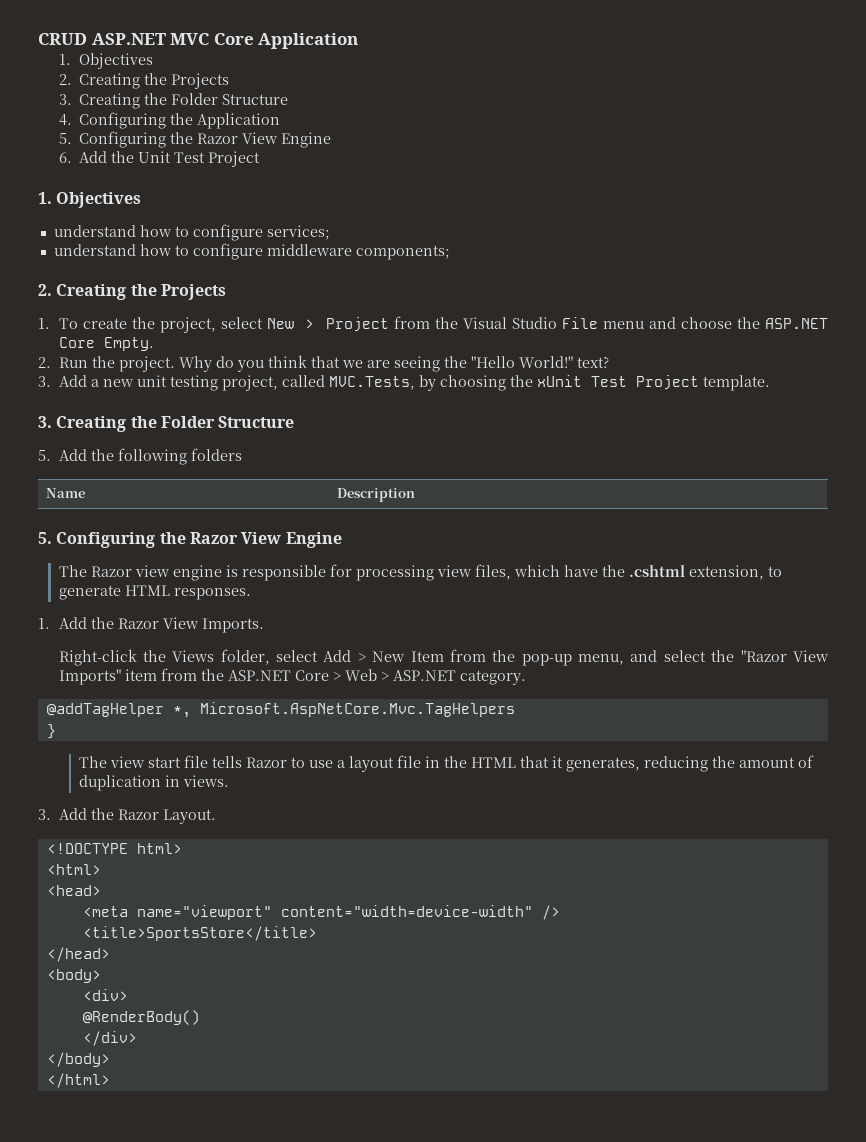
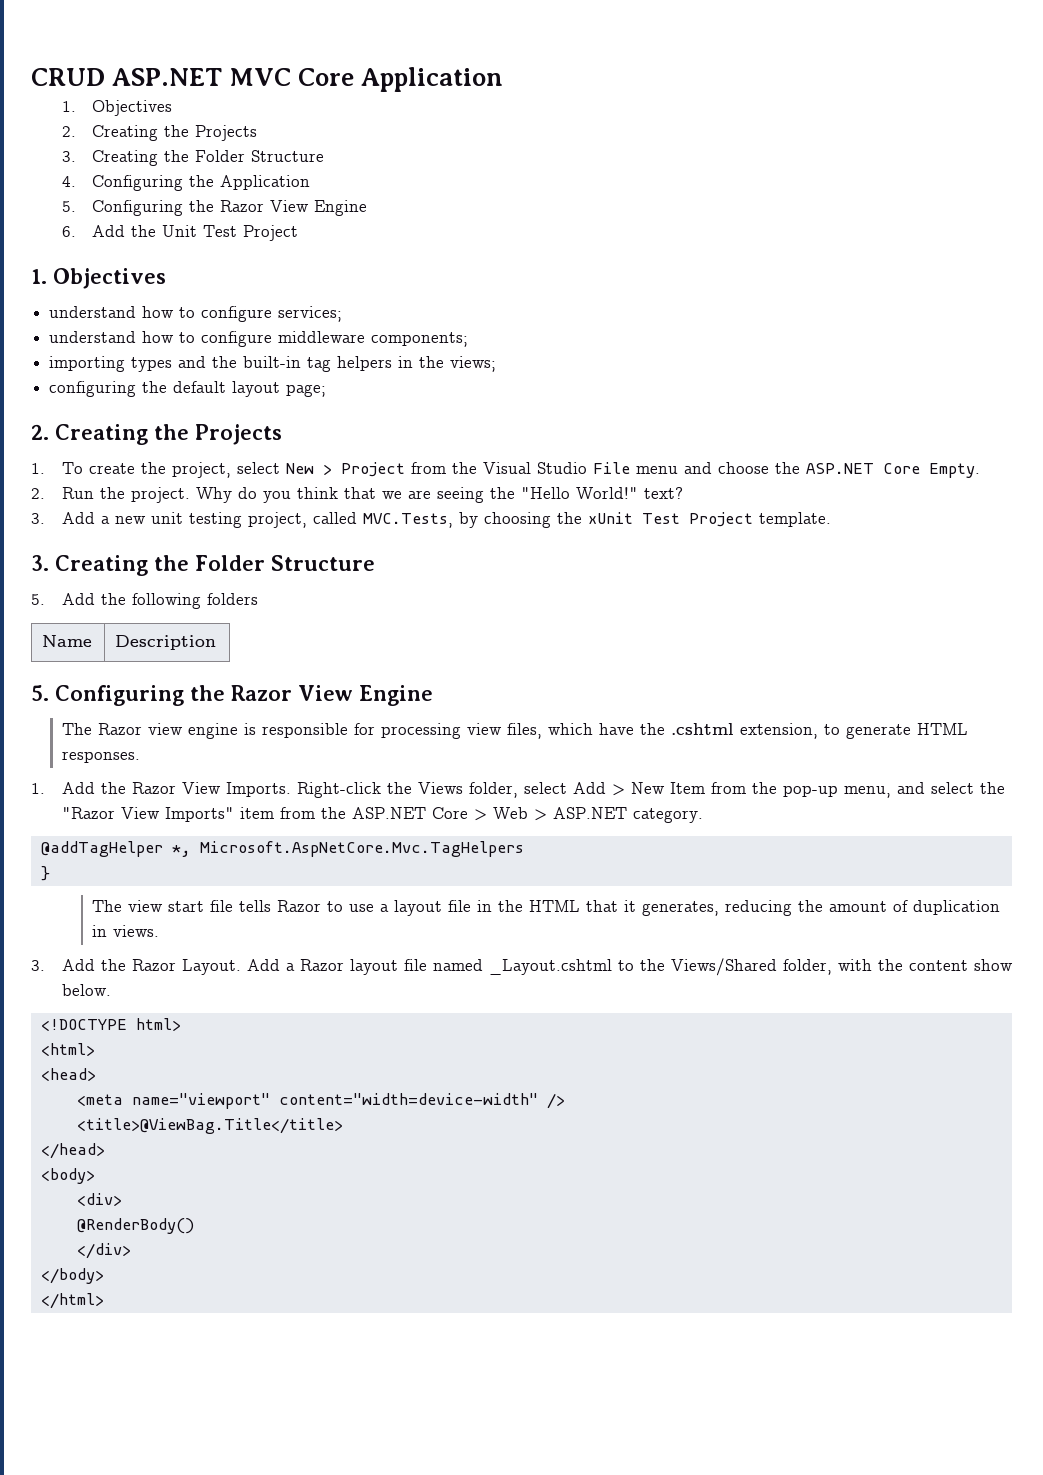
+ importing types and the built-in tag helpers in the views;
+ configuring the default layout page;
- 1. Add the Razor View Imports.
- Right-click the Views folder, select Add > New Item from the pop-up menu, and select the "Razor View Imports" item from the ASP.NET Core > Web > ASP.NET category.
+ 1. Add the Razor View Imports. Right-click the Views folder, select Add > New Item from the pop-up menu, and select the "Razor View Imports" item from the ASP.NET Core > Web > ASP.NET category.
+ Add a Razor layout file named _Layout.cshtml to the Views/Shared folder, with the content show below.
- <title>SportsStore</title>
+ <title>@ViewBag.Title</title>

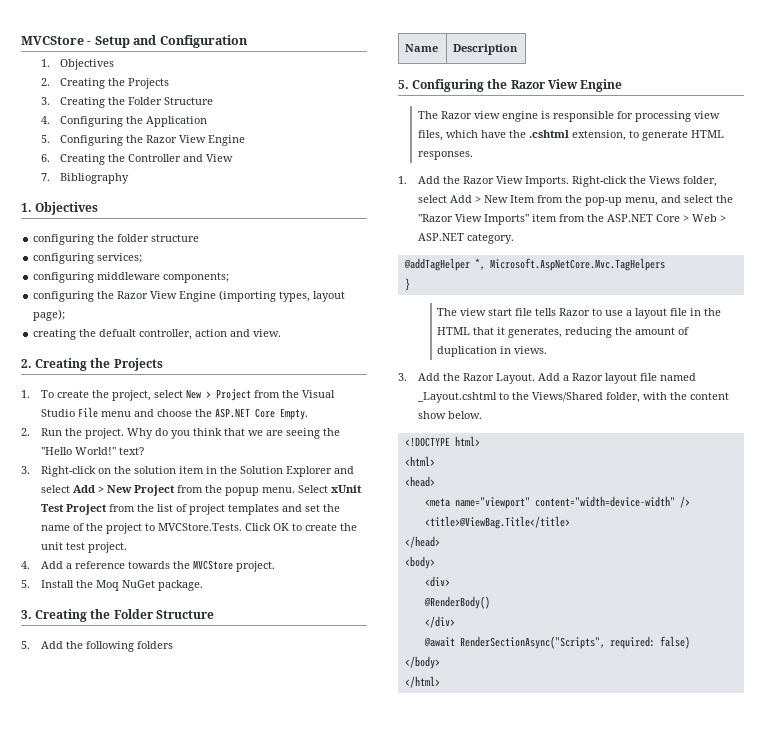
- CRUD ASP.NET MVC Core Application
+ MVCStore - Setup and Configuration
- 6. Add the Unit Test Project
+ 6. Creating the Controller and View
+ 7. Bibliography
  1. Objectives
- understand how to configure services;
- understand how to configure middleware components;
- importing types and the built-in tag helpers in the views;
- configuring the default layout page;
+ configuring the folder structure
+ configuring services;
+ configuring middleware components;
+ configuring the Razor View Engine (importing types, layout page);
+ creating the defualt controller, action and view.
- 3. Add a new unit testing project, called MVC.Tests, by choosing the xUnit Test Project template.
+ 3. Right-click on the solution item in the Solution Explorer and select Add > New Project from the popup menu. Select xUnit Test Project from the list of project templates and set the name of the project to MVCStore.Tests. Click OK to create the unit test project.
+ 4. Add a reference towards the MVCStore project.
+ 5. Install the Moq NuGet package.
+ @await RenderSectionAsync("Scripts", required: false)

